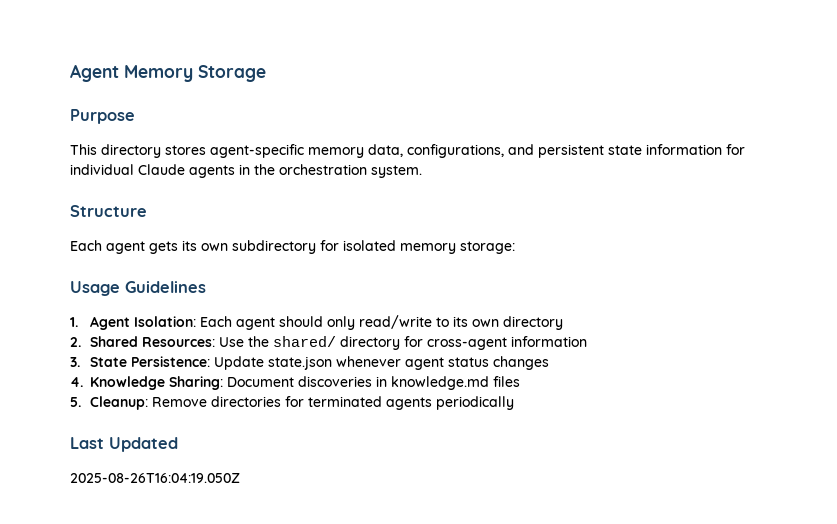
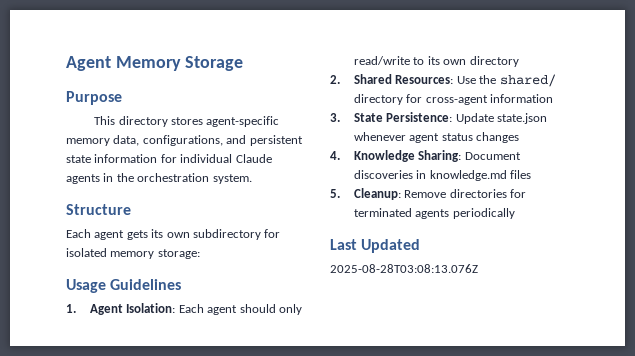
- 2025-08-26T16:04:19.050Z
+ 2025-08-28T03:08:13.076Z

